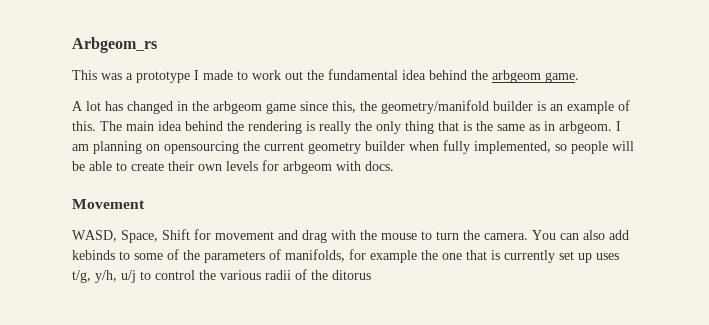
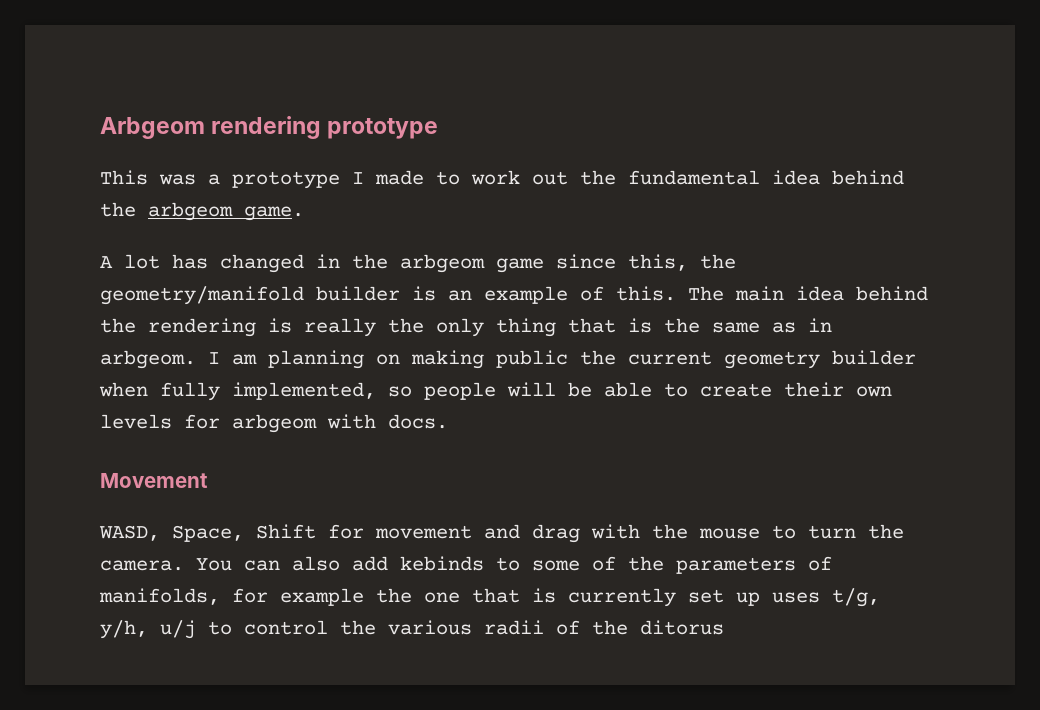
- Arbgeom_rs
+ Arbgeom rendering prototype
- I am planning on opensourcing the current geometry builder when fully implemented, so people will be able to create their own levels for arbgeom with docs.
+ I am planning on making public the current geometry builder when fully implemented, so people will be able to create their own levels for arbgeom with docs.

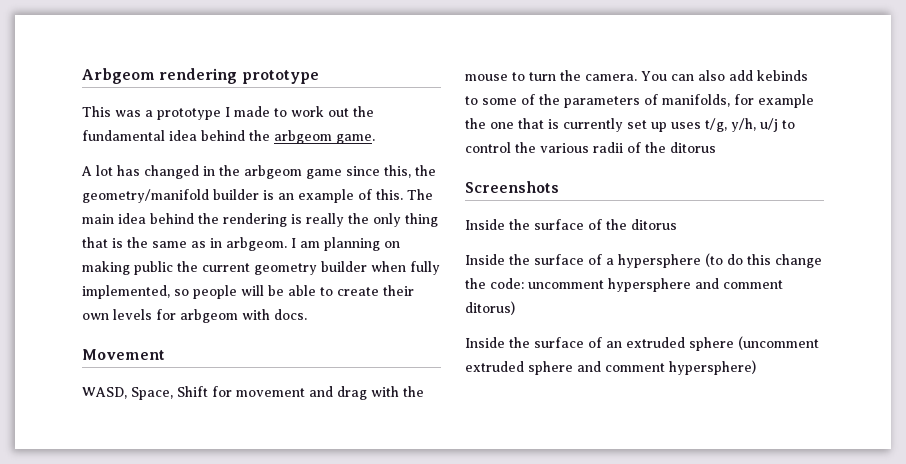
+ Screenshots
+ Inside the surface of the ditorus
+ Inside the surface of a hypersphere (to do this change the code: uncomment hypersphere and comment ditorus)
+ Inside the surface of an extruded sphere (uncomment extruded sphere and comment hypersphere)

